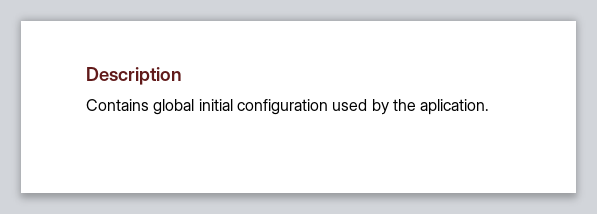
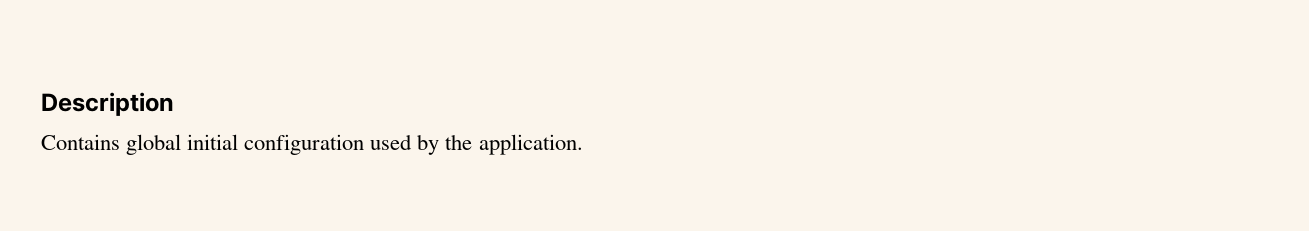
- Contains global initial configuration used by the aplication.
+ Contains global initial configuration used by the application.

